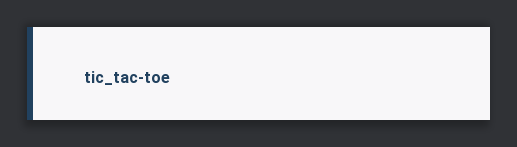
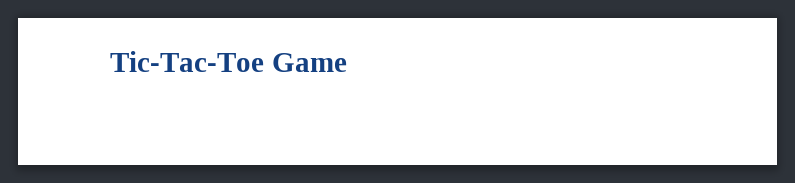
- tic_tac-toe
+ Tic-Tac-Toe Game

